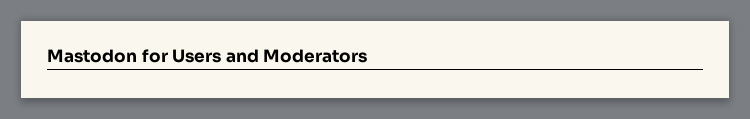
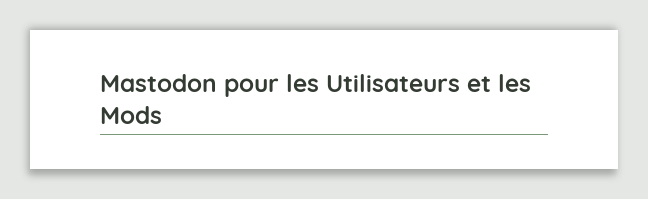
- Mastodon for Users and Moderators
+ Mastodon pour les Utilisateurs et les Mods

